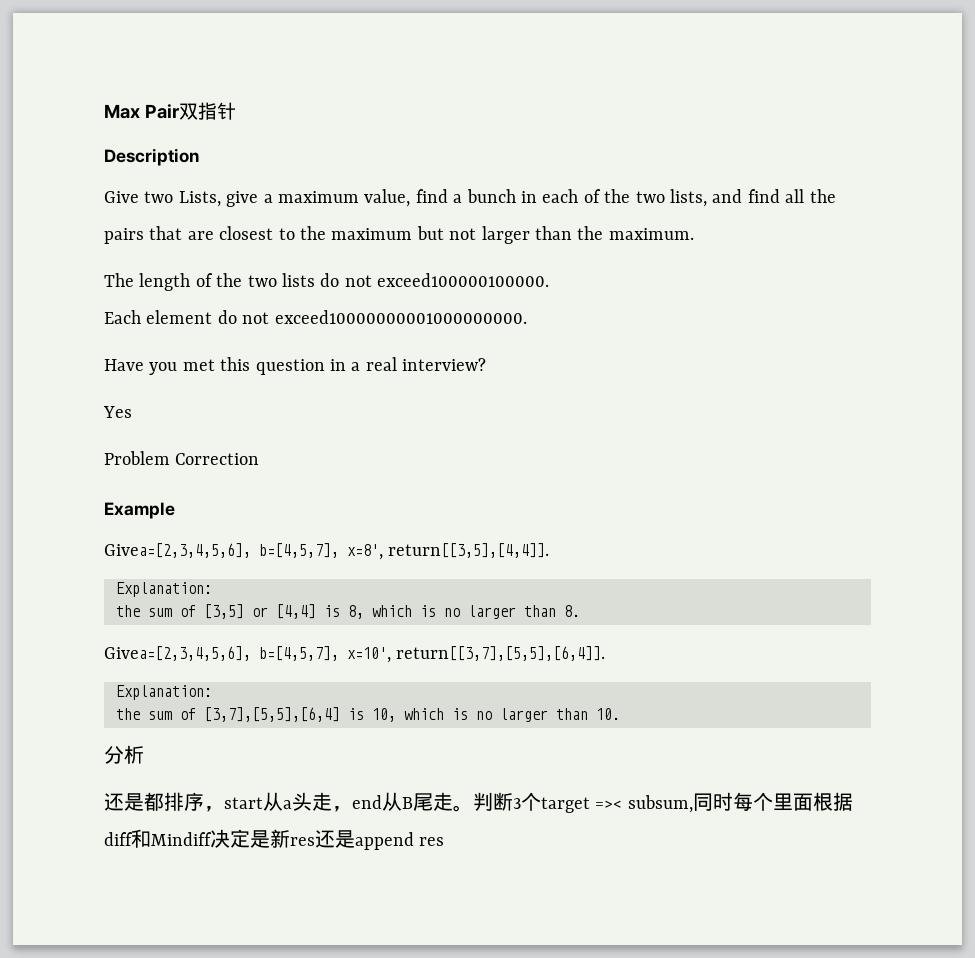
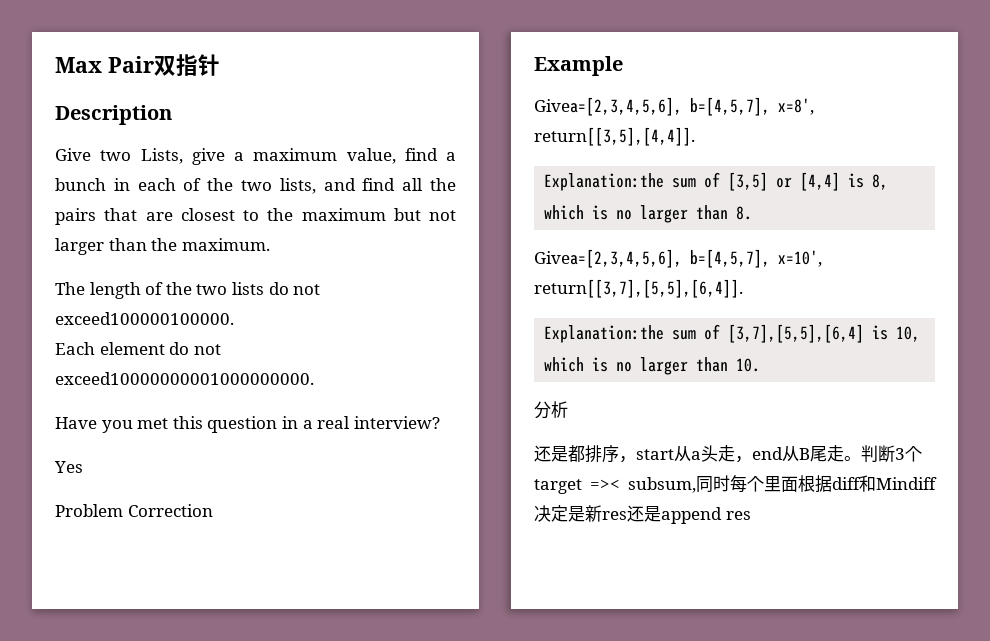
  Givea=[2,3,4,5,6], b=[4,5,7], x=8', return[[3,5],[4,4]].
- Explanation:
- the sum of [3,5] or [4,4] is 8, which is no larger than 8.
+ Explanation:the sum of [3,5] or [4,4] is 8, which is no larger than 8.
  Givea=[2,3,4,5,6], b=[4,5,7], x=10', return[[3,7],[5,5],[6,4]].
- Explanation:
- the sum of [3,7],[5,5],[6,4] is 10, which is no larger than 10.
+ Explanation:the sum of [3,7],[5,5],[6,4] is 10, which is no larger than 10.

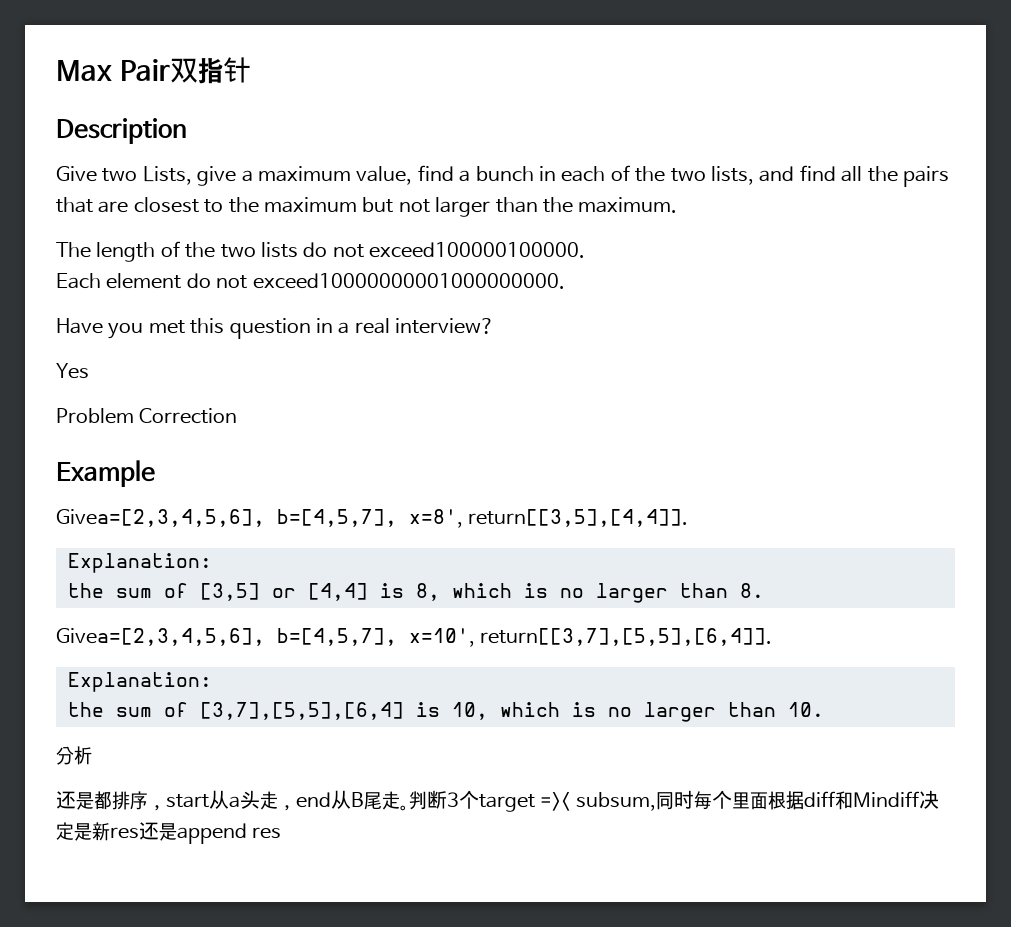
  Givea=[2,3,4,5,6], b=[4,5,7], x=8', return[[3,5],[4,4]].
- Explanation:the sum of [3,5] or [4,4] is 8, which is no larger than 8.
+ Explanation:
+ the sum of [3,5] or [4,4] is 8, which is no larger than 8.
  Givea=[2,3,4,5,6], b=[4,5,7], x=10', return[[3,7],[5,5],[6,4]].
- Explanation:the sum of [3,7],[5,5],[6,4] is 10, which is no larger than 10.
+ Explanation:
+ the sum of [3,7],[5,5],[6,4] is 10, which is no larger than 10.

